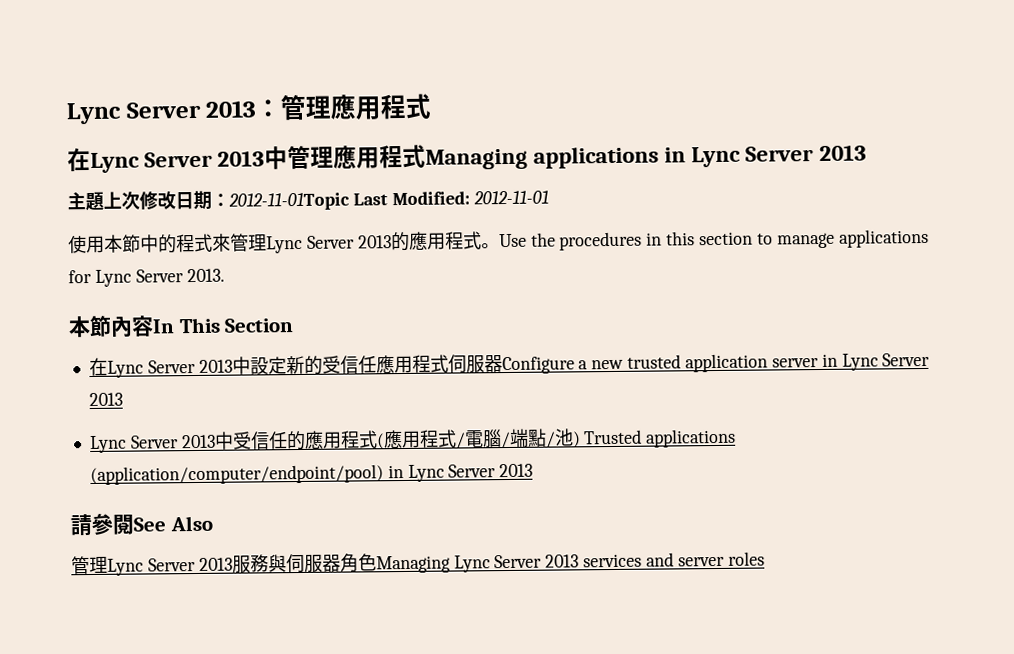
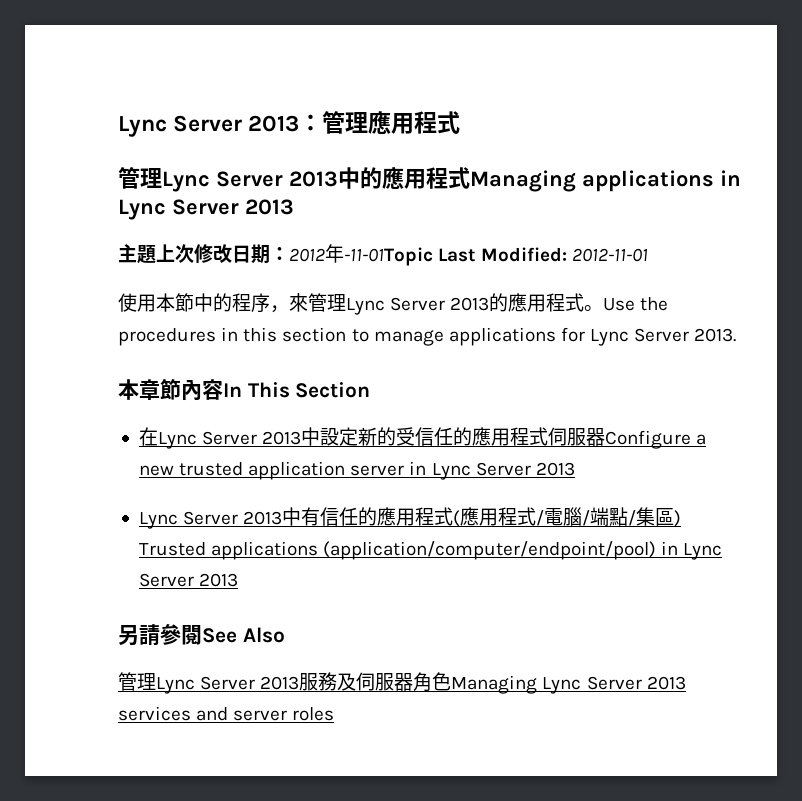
- 在Lync Server 2013中管理應用程式Managing applications in Lync Server 2013
+ 管理Lync Server 2013中的應用程式Managing applications in Lync Server 2013
- 主題上次修改日期：2012-11-01Topic Last Modified: 2012-11-01
+ 主題上次修改日期：2012年-11-01Topic Last Modified: 2012-11-01
- 使用本節中的程式來管理Lync Server 2013的應用程式。
+ 使用本節中的程序，來管理Lync Server 2013的應用程式。
- 本節內容In This Section
+ 本章節內容In This Section
- 在Lync Server 2013中設定新的受信任應用程式伺服器Configure a new trusted application server in Lync Server 2013
+ 在Lync Server 2013中設定新的受信任的應用程式伺服器Configure a new trusted application server in Lync Server 2013
- Lync Server 2013中受信任的應用程式(應用程式/電腦/端點/池) Trusted applications (application/computer/endpoint/pool) in Lync Server 2013
+ Lync Server 2013中有信任的應用程式(應用程式/電腦/端點/集區) Trusted applications (application/computer/endpoint/pool) in Lync Server 2013
- 請參閱See Also
+ 另請參閱See Also
- 管理Lync Server 2013服務與伺服器角色Managing Lync Server 2013 services and server roles
+ 管理Lync Server 2013服務及伺服器角色Managing Lync Server 2013 services and server roles

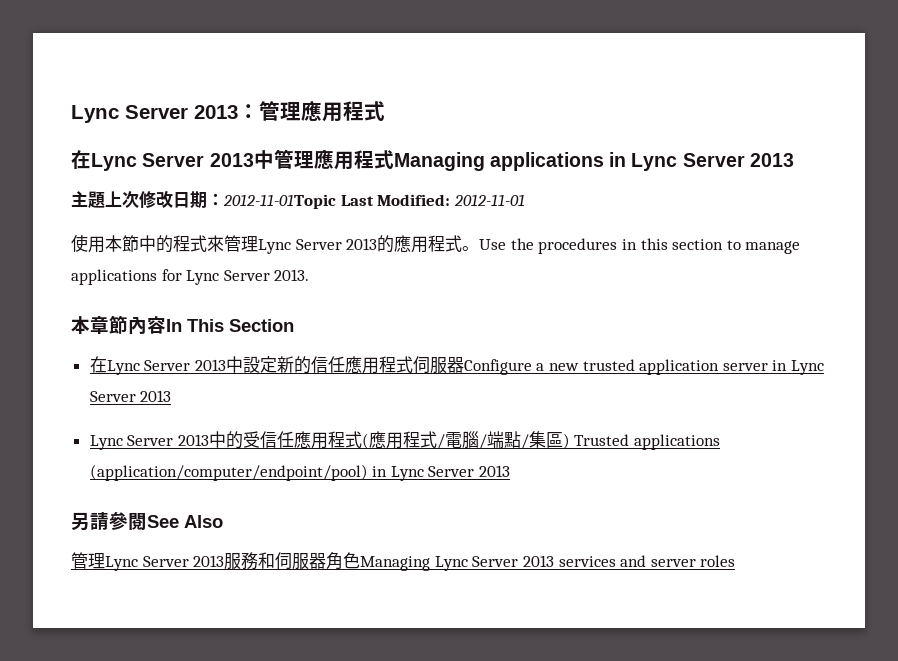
- 管理Lync Server 2013中的應用程式Managing applications in Lync Server 2013
+ 在Lync Server 2013中管理應用程式Managing applications in Lync Server 2013
- 主題上次修改日期：2012年-11-01Topic Last Modified: 2012-11-01
+ 主題上次修改日期：2012-11-01Topic Last Modified: 2012-11-01
- 使用本節中的程序，來管理Lync Server 2013的應用程式。
+ 使用本節中的程式來管理Lync Server 2013的應用程式。
- 在Lync Server 2013中設定新的受信任的應用程式伺服器Configure a new trusted application server in Lync Server 2013
+ 在Lync Server 2013中設定新的信任應用程式伺服器Configure a new trusted application server in Lync Server 2013
- Lync Server 2013中有信任的應用程式(應用程式/電腦/端點/集區) Trusted applications (application/computer/endpoint/pool) in Lync Server 2013
+ Lync Server 2013中的受信任應用程式(應用程式/電腦/端點/集區) Trusted applications (application/computer/endpoint/pool) in Lync Server 2013
- 管理Lync Server 2013服務及伺服器角色Managing Lync Server 2013 services and server roles
+ 管理Lync Server 2013服務和伺服器角色Managing Lync Server 2013 services and server roles

